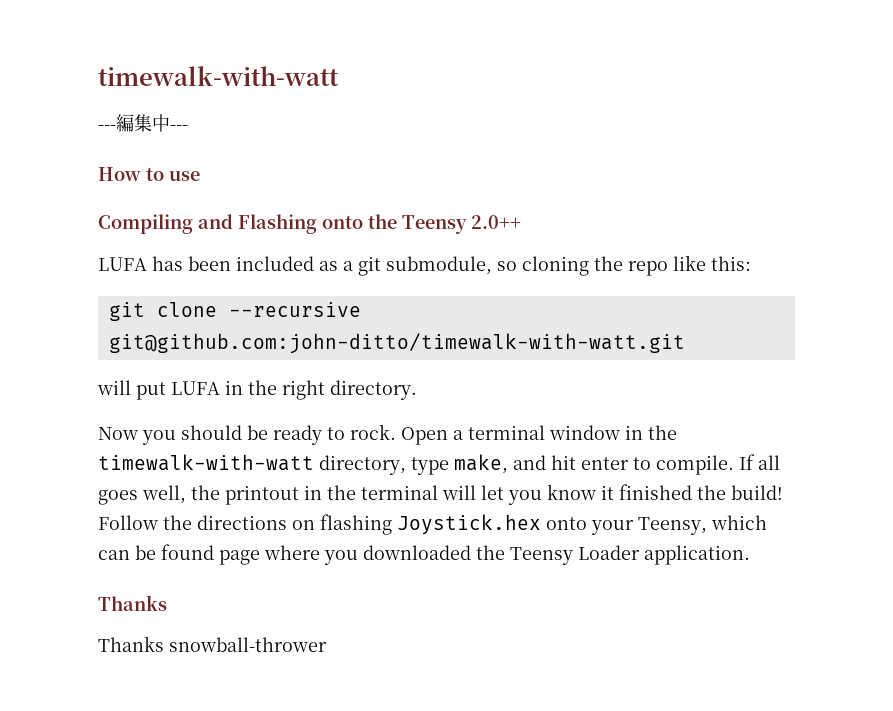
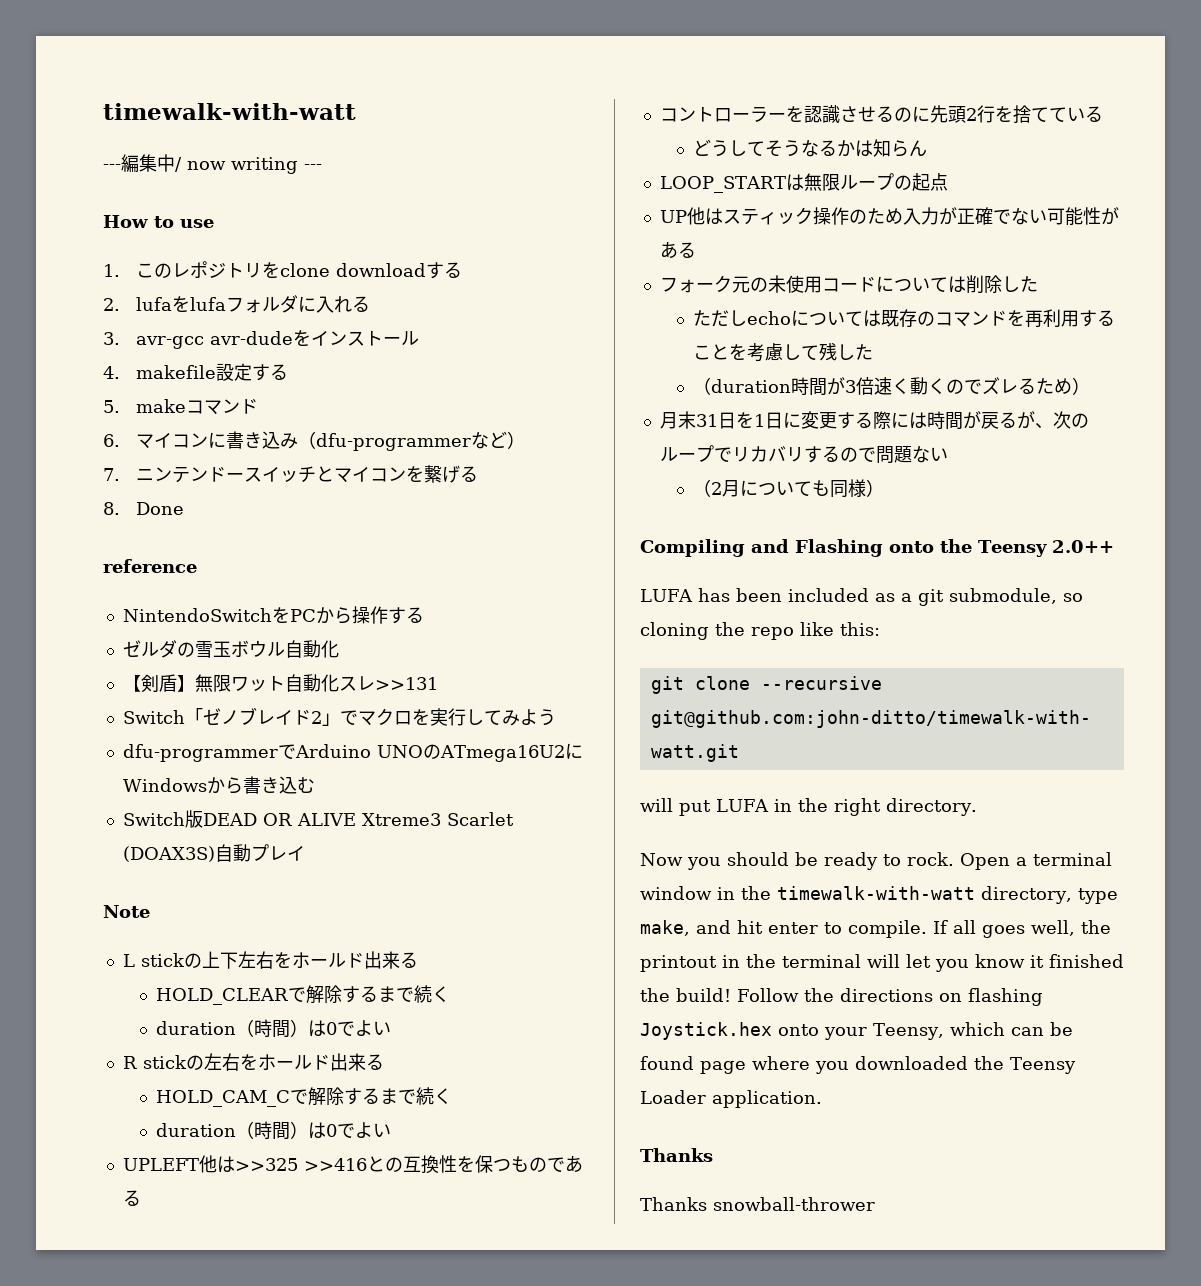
- ---編集中---
+ ---編集中/ now writing ---
+ 1.このレポジトリをclone downloadする
+ 2. lufaをlufaフォルダに入れる
+ 3. avr-gcc avr-dudeをインストール
+ 4. makefile設定する
+ 5. makeコマンド
+ 6.マイコンに書き込み（dfu-programmerなど）
+ 7.ニンテンドースイッチとマイコンを繋げる
+ 8. Done
+ reference
+ NintendoSwitchをPCから操作する
+ ゼルダの雪玉ボウル自動化
+ 【剣盾】無限ワット自動化スレ>>131
+ Switch「ゼノブレイド2」でマクロを実行してみよう
+ dfu-programmerでArduino UNOのATmega16U2にWindowsから書き込む
+ Switch版DEAD OR ALIVE Xtreme3 Scarlet (DOAX3S)自動プレイ
+ Note
+ L stickの上下左右をホールド出来る
+ HOLD_CLEARで解除するまで続く
+ duration（時間）は0でよい
+ R stickの左右をホールド出来る
+ HOLD_CAM_Cで解除するまで続く
+ duration（時間）は0でよい
+ UPLEFT他は>>325 >>416との互換性を保つものである
+ コントローラーを認識させるのに先頭2行を捨てている
+ どうしてそうなるかは知らん
+ LOOP_STARTは無限ループの起点
+ UP他はスティック操作のため入力が正確でない可能性がある
+ フォーク元の未使用コードについては削除した
+ ただしechoについては既存のコマンドを再利用することを考慮して残した
+ （duration時間が3倍速く動くのでズレるため）
+ 月末31日を1日に変更する際には時間が戻るが、次のループでリカバリするので問題ない
+ （2月についても同様）

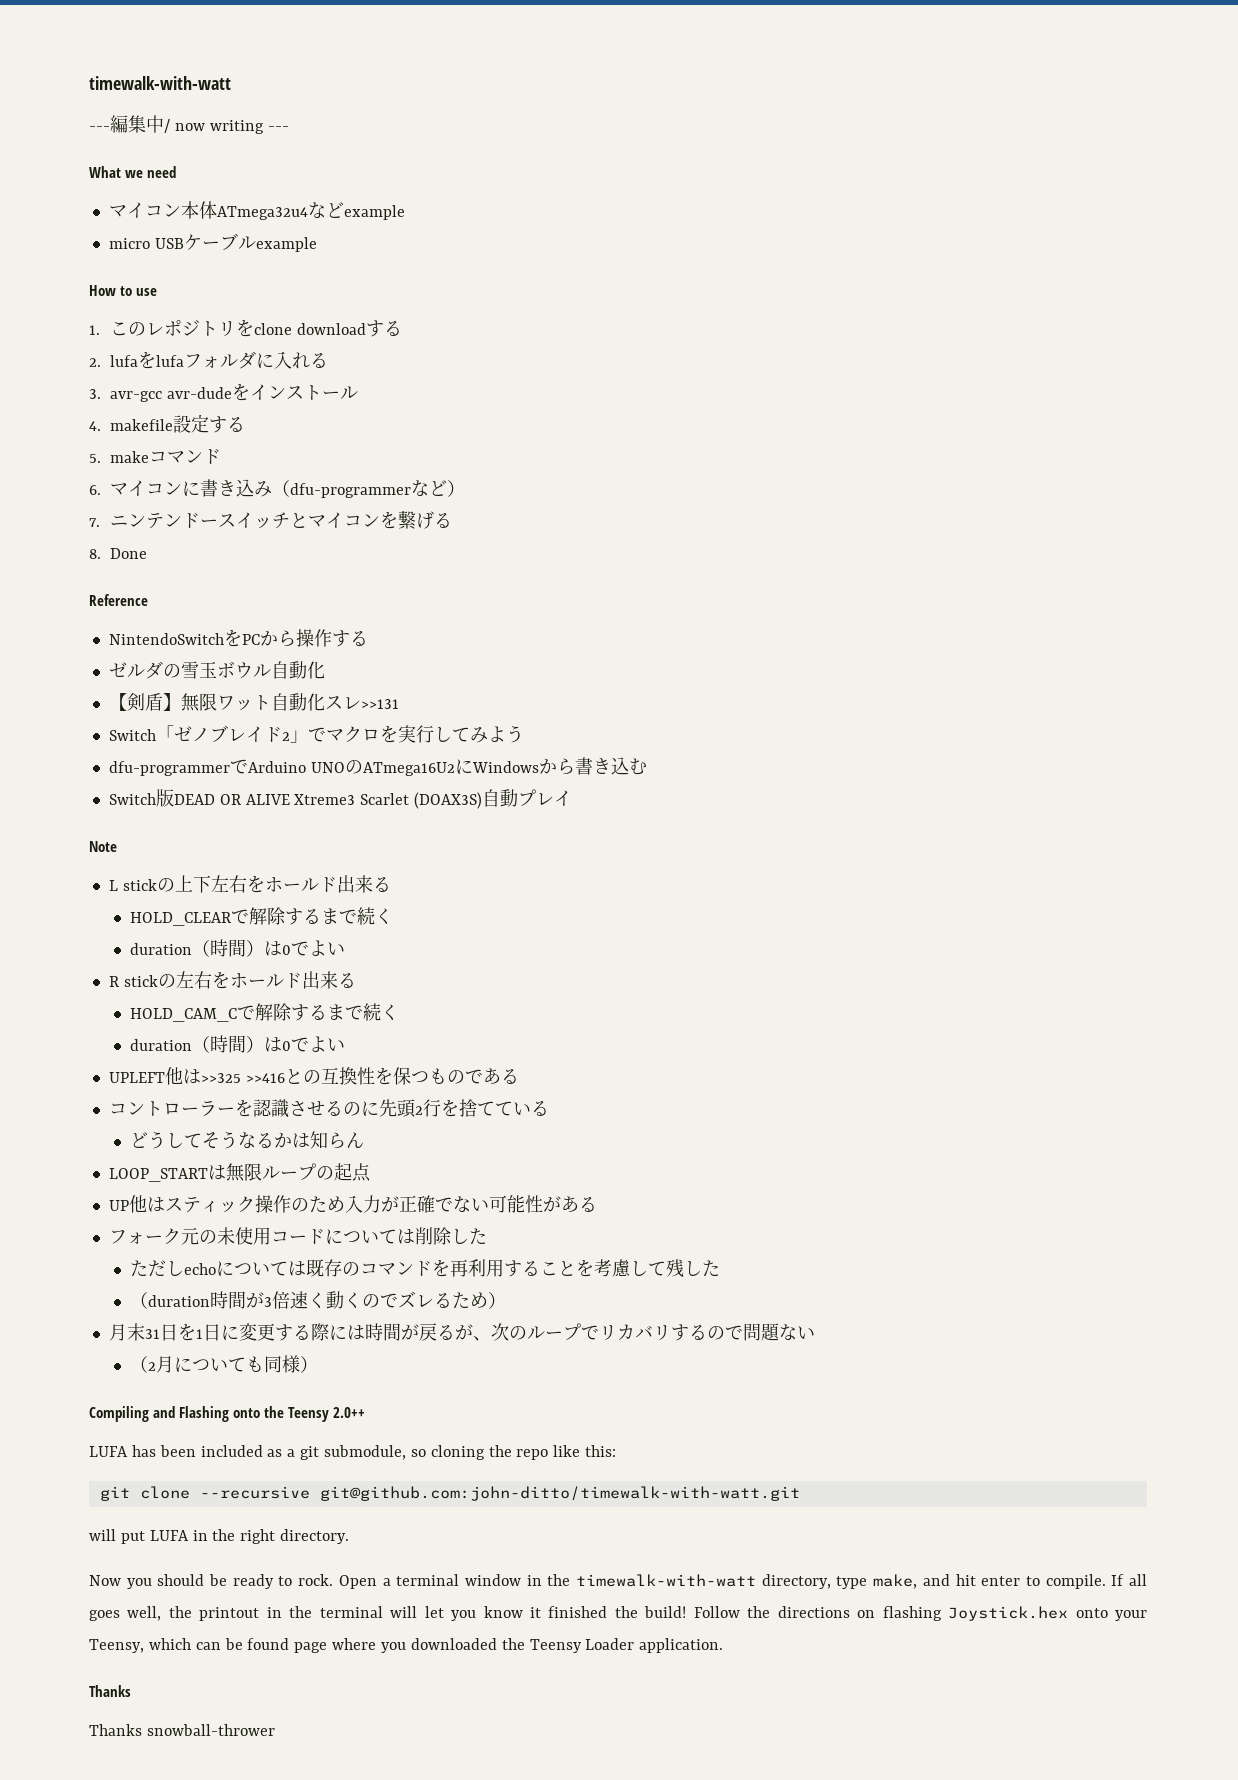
+ What we need
+ マイコン本体ATmega32u4などexample
+ micro USBケーブルexample
- reference
+ Reference

